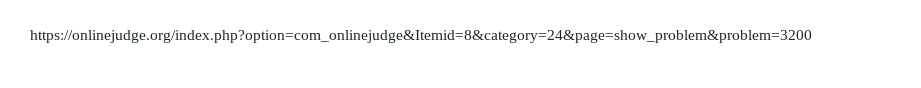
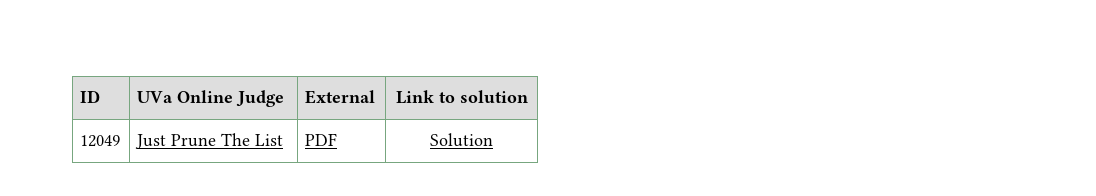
- https://onlinejudge.org/index.php?option=com_onlinejudge&Itemid=8&category=24&page=show_problem&problem=3200
+ ID | UVa Online Judge | External | Link to solution
+ 12049 | Just Prune The List | PDF | Solution

